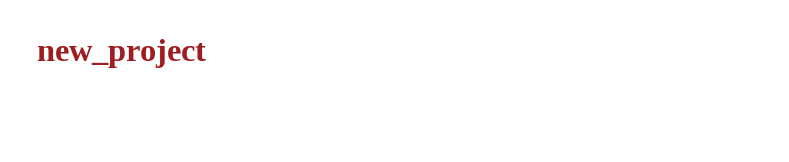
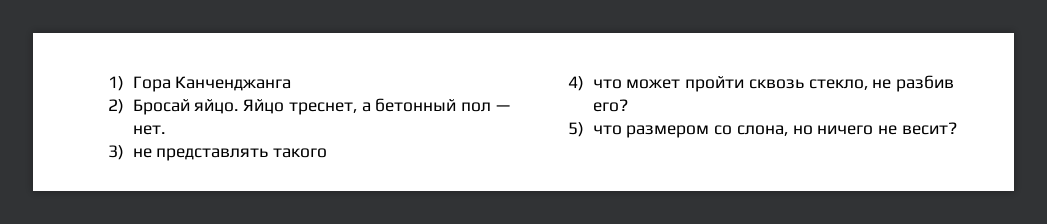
- new_project
+ 1) Гора Канченджанга
+ 2) Бросай яйцо. Яйцо треснет, а бетонный пол — нет.
+ 3) не представлять такого
+ 4) что может пройти сквозь стекло, не разбив его?
+ 5) что размером со слона, но ничего не весит?

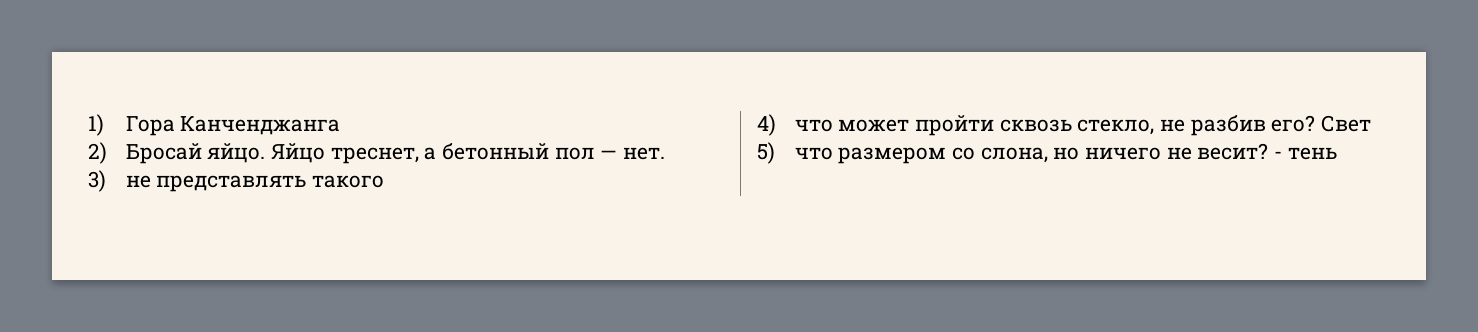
+ Свет
+ - тень

